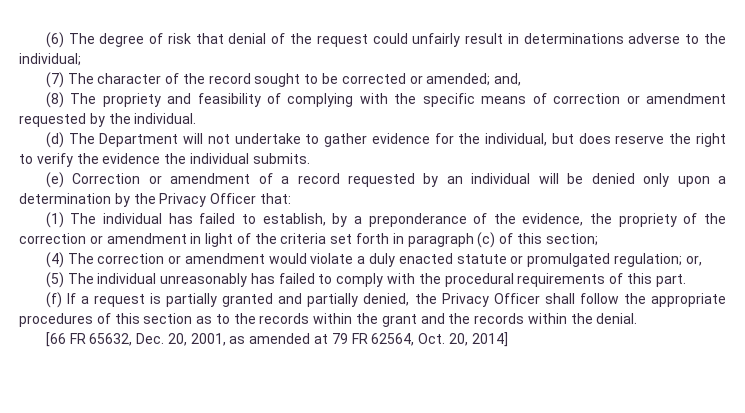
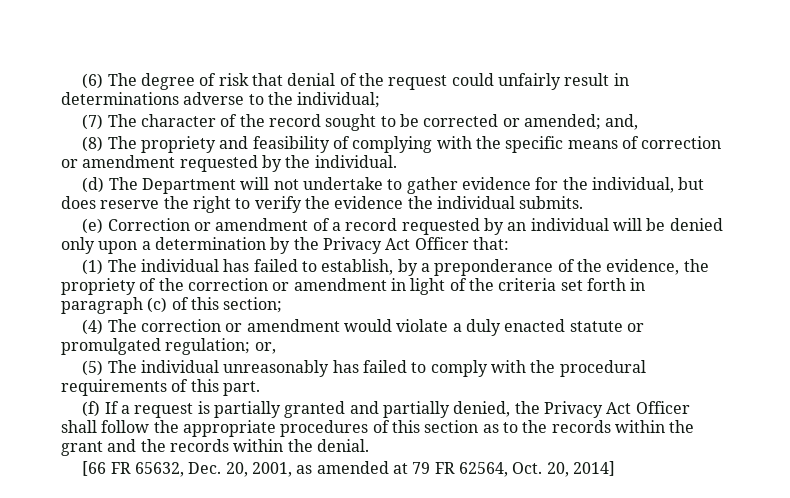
- (e) Correction or amendment of a record requested by an individual will be denied only upon a determination by the Privacy Officer that:
+ (e) Correction or amendment of a record requested by an individual will be denied only upon a determination by the Privacy Act Officer that:
- (f) If a request is partially granted and partially denied, the Privacy Officer shall follow the appropriate procedures of this section as to the records within the grant and the records within the denial.
+ (f) If a request is partially granted and partially denied, the Privacy Act Officer shall follow the appropriate procedures of this section as to the records within the grant and the records within the denial.

